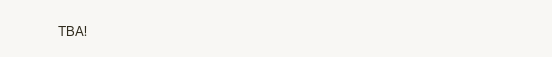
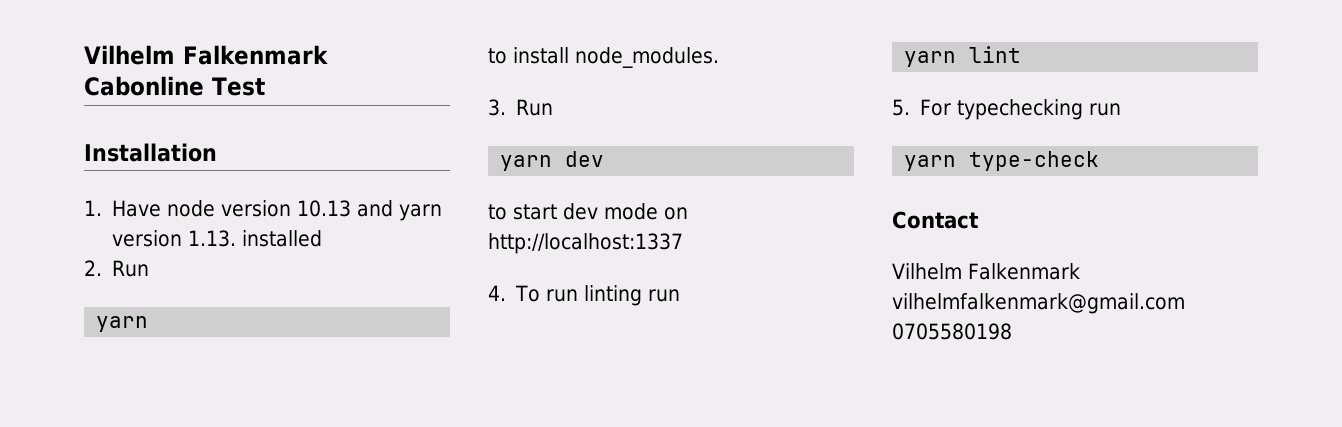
- TBA!
+ Vilhelm Falkenmark Cabonline Test
+ Installation
+ 1. Have node version 10.13 and yarn version 1.13. installed
+ 2. Run
+ yarn
+ to install node_modules.
+ 3. Run
+ yarn dev
+ to start dev mode on http://localhost:1337
+ 4. To run linting run
+ yarn lint
+ 5. For typechecking run
+ yarn type-check
+ Contact
+ Vilhelm Falkenmark vilhelmfalkenmark@gmail.com 0705580198

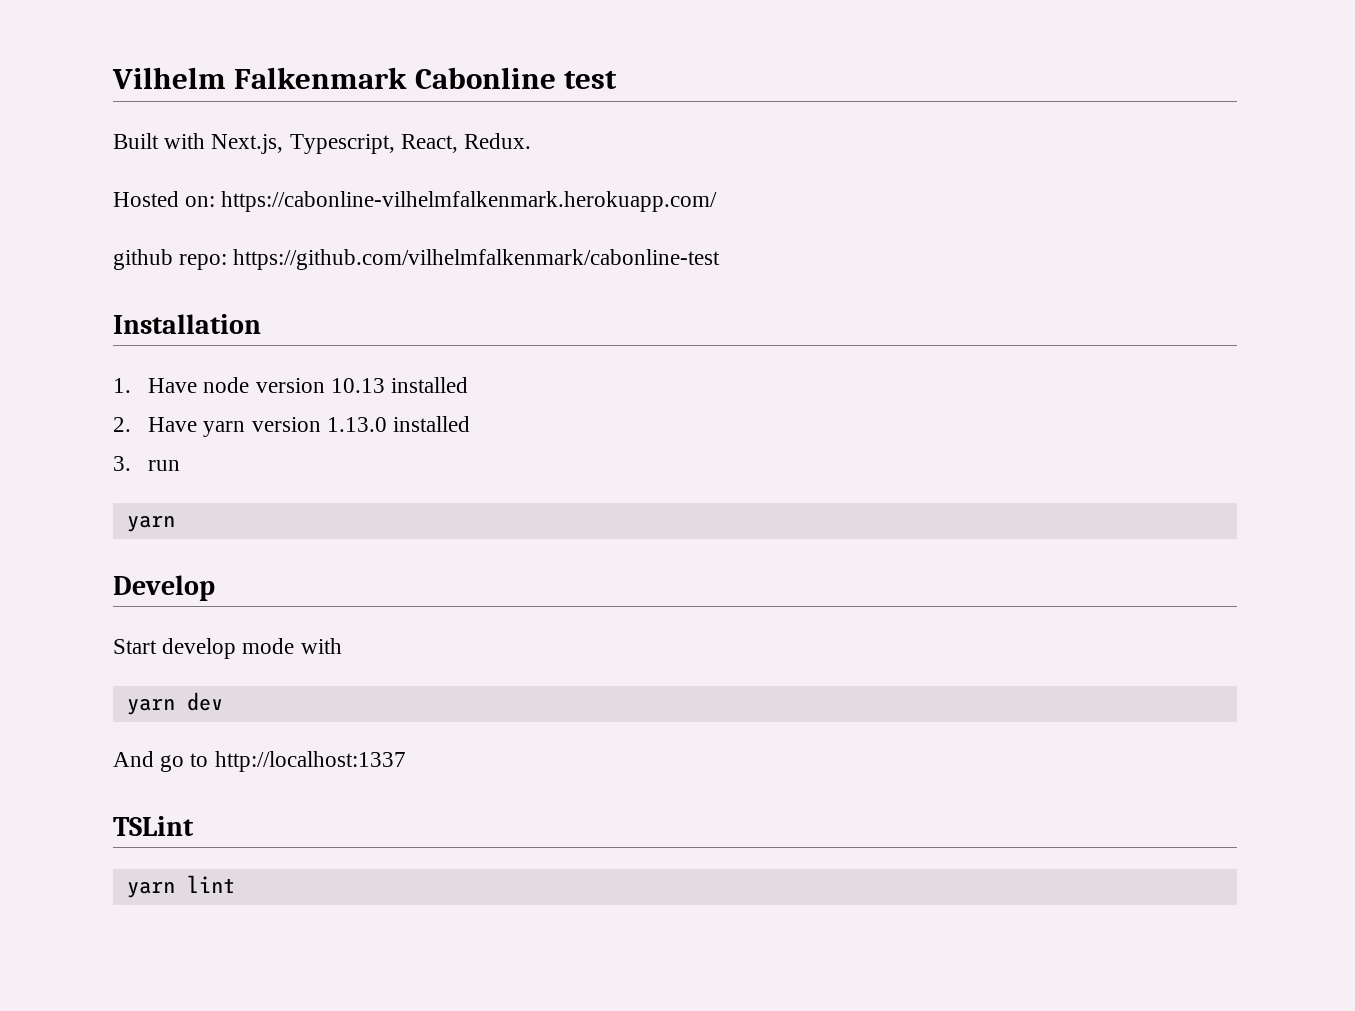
- Vilhelm Falkenmark Cabonline Test
+ Vilhelm Falkenmark Cabonline test
+ Built with Next.js, Typescript, React, Redux.
+ Hosted on: https://cabonline-vilhelmfalkenmark.herokuapp.com/
+ github repo: https://github.com/vilhelmfalkenmark/cabonline-test
- 1. Have node version 10.13 and yarn version 1.13. installed
- 2. Run
+ 1. Have node version 10.13 installed
+ 2. Have yarn version 1.13.0 installed
+ 3. run
  yarn
- to install node_modules.
- 3. Run
+ Develop
+ Start develop mode with
  yarn dev
- to start dev mode on http://localhost:1337
- 4. To run linting run
+ And go to http://localhost:1337
+ TSLint
  yarn lint
- 5. For typechecking run
- yarn type-check
- Contact
- Vilhelm Falkenmark vilhelmfalkenmark@gmail.com 0705580198

